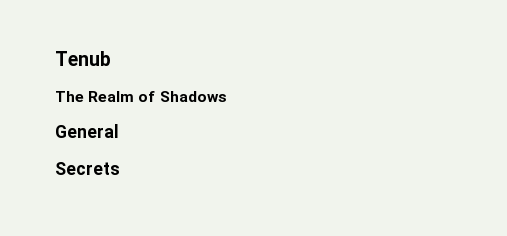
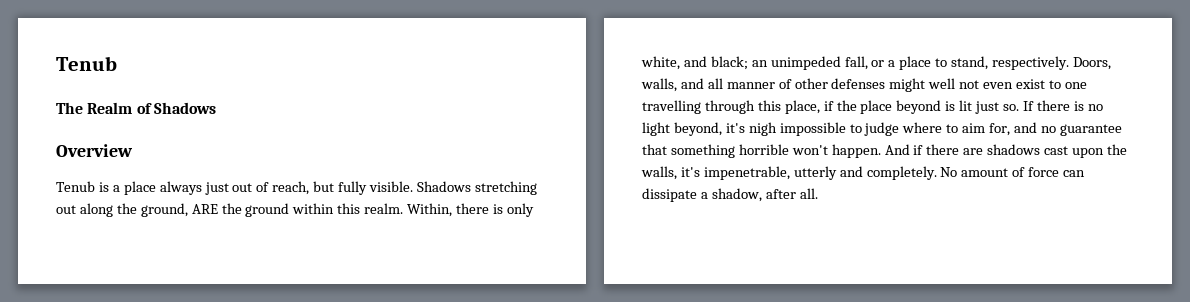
- General
- Secrets
+ Overview
+ Tenub is a place always just out of reach, but fully visible. Shadows stretching out along the ground, ARE the ground within this realm. Within, there is only white, and black; an unimpeded fall, or a place to stand, respectively. Doors, walls, and all manner of other defenses might well not even exist to one travelling through this place, if the place beyond is lit just so. If there is no light beyond, it's nigh impossible to judge where to aim for, and no guarantee that something horrible won't happen. And if there are shadows cast upon the walls, it's impenetrable, utterly and completely. No amount of force can dissipate a shadow, after all.

